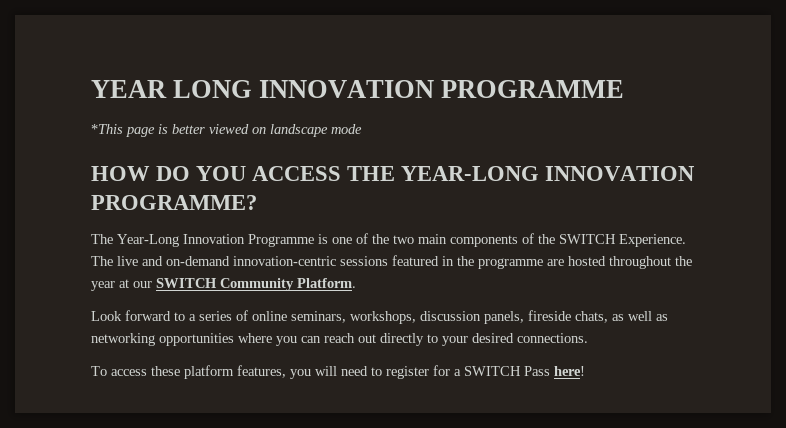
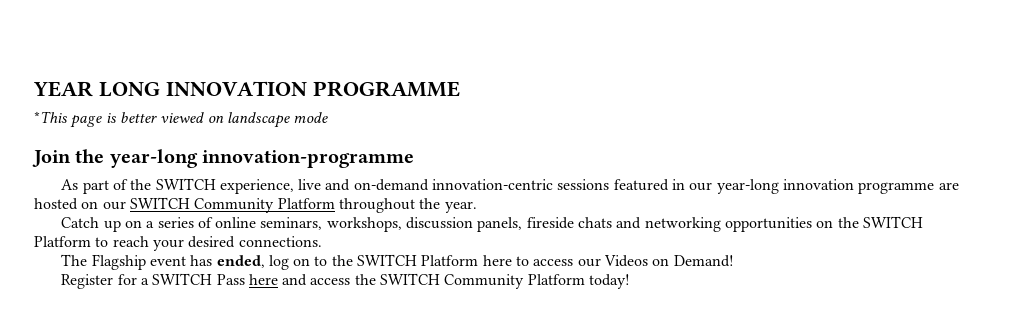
- HOW DO YOU ACCESS THE YEAR-LONG INNOVATION PROGRAMME?
- The Year-Long Innovation Programme is one of the two main components of the SWITCH Experience. The live and on-demand innovation-centric sessions featured in the programme are hosted throughout the year at our SWITCH Community Platform.
- Look forward to a series of online seminars, workshops, discussion panels, fireside chats, as well as networking opportunities where you can reach out directly to your desired connections.
- To access these platform features, you will need to register for a SWITCH Pass here!
+ Join the year-long innovation-programme
+ As part of the SWITCH experience, live and on-demand innovation-centric sessions featured in our year-long innovation programme are hosted on our SWITCH Community Platform throughout the year.
+ Catch up on a series of online seminars, workshops, discussion panels, fireside chats and networking opportunities on the SWITCH Platform to reach your desired connections.
+ The Flagship event has ended, log on to the SWITCH Platform here to access our Videos on Demand!
+ Register for a SWITCH Pass here and access the SWITCH Community Platform today!

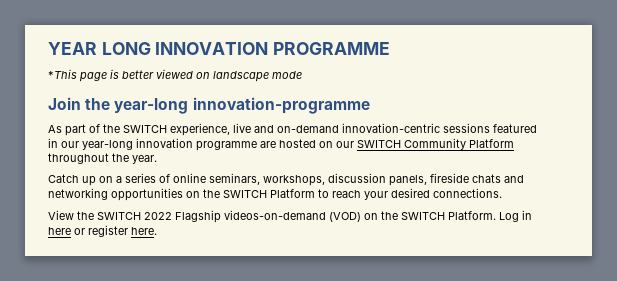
- The Flagship event has ended, log on to the SWITCH Platform here to access our Videos on Demand!
- Register for a SWITCH Pass here and access the SWITCH Community Platform today!
+ View the SWITCH 2022 Flagship videos-on-demand (VOD) on the SWITCH Platform. Log in here or register here.

